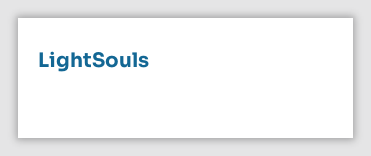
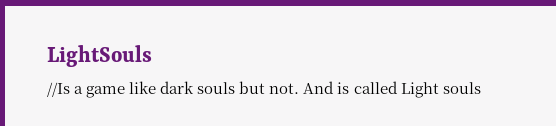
+ //Is a game like dark souls but not. And is called Light souls

